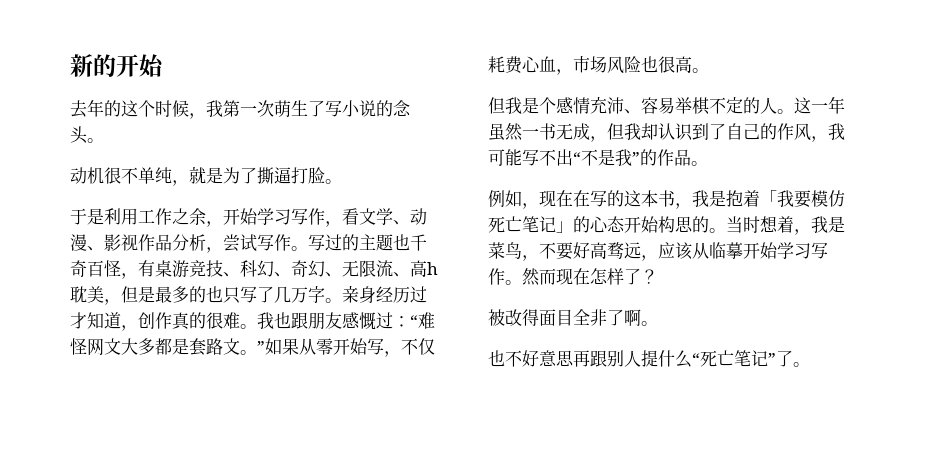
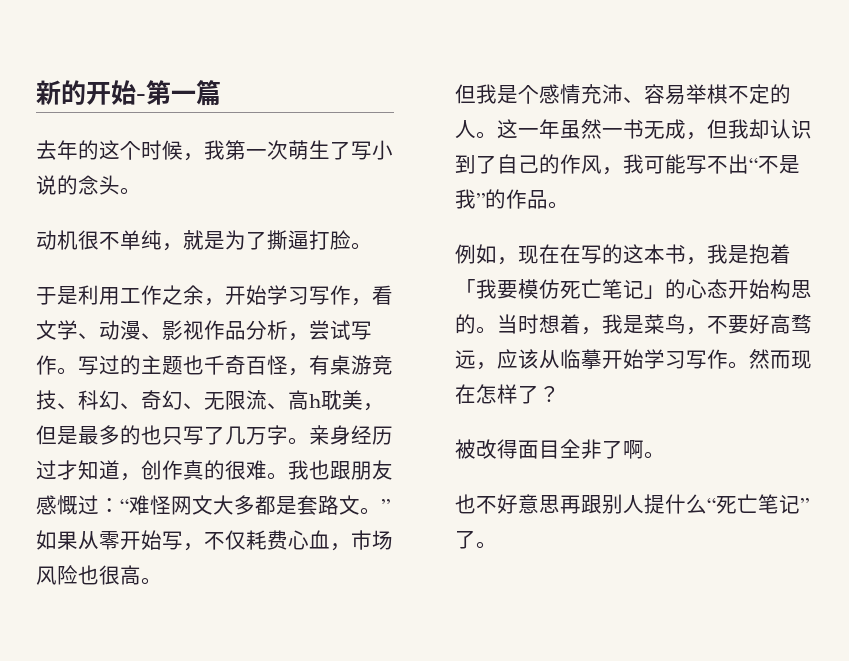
- 新的开始
+ 新的开始-第一篇

